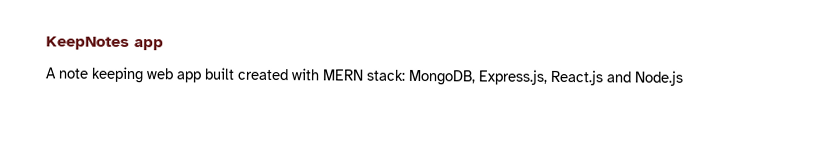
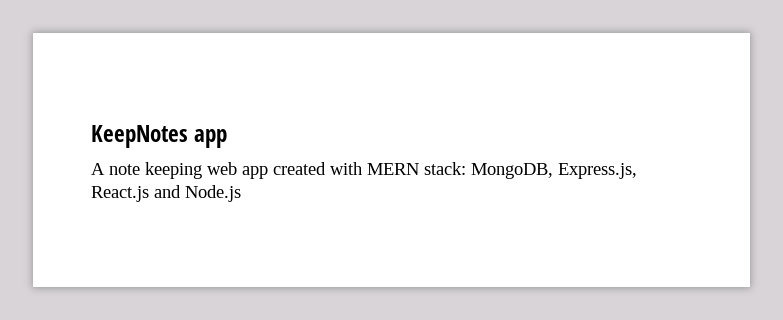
- A note keeping web app built created with MERN stack: MongoDB, Express.js, React.js and Node.js
+ A note keeping web app created with MERN stack: MongoDB, Express.js, React.js and Node.js

